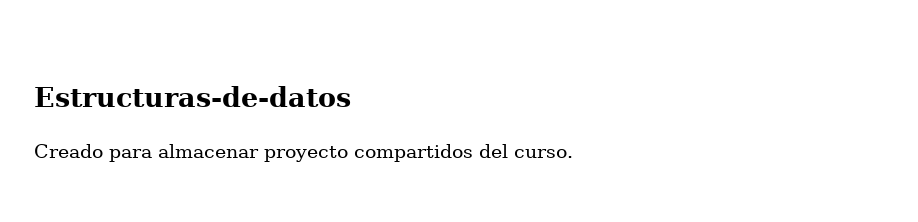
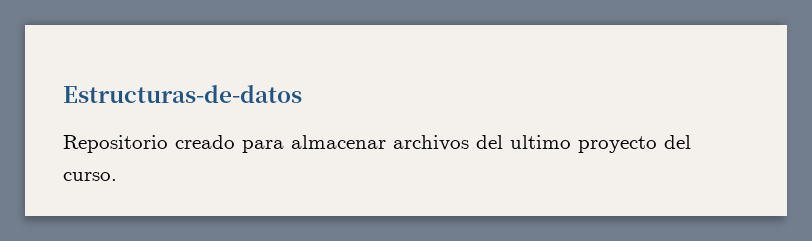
- Creado para almacenar proyecto compartidos del curso.
+ Repositorio creado para almacenar archivos del ultimo proyecto del curso.

